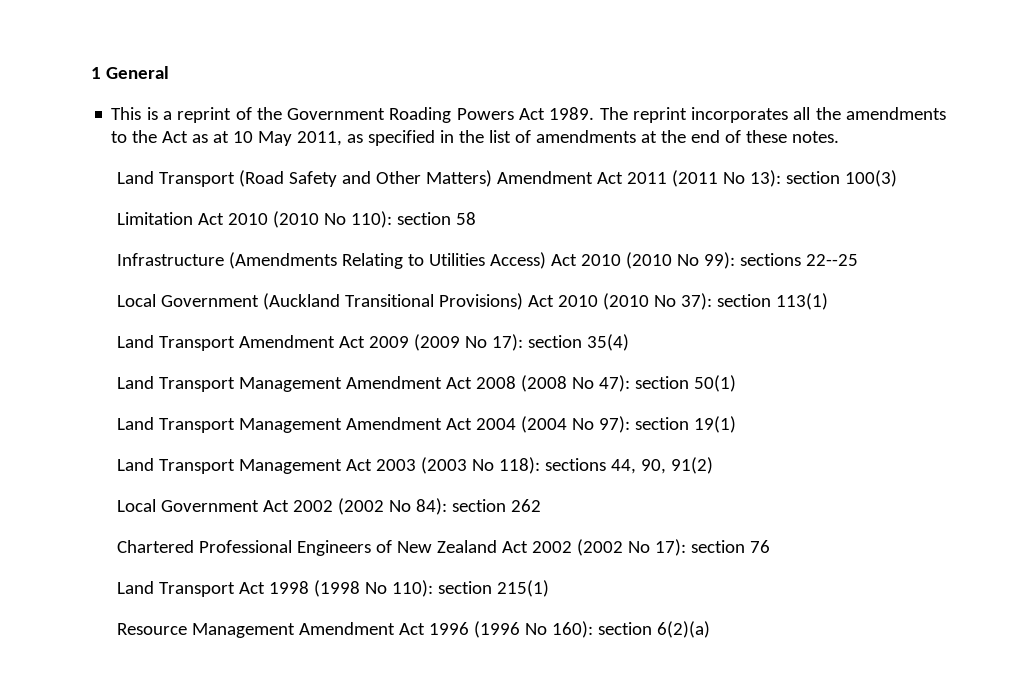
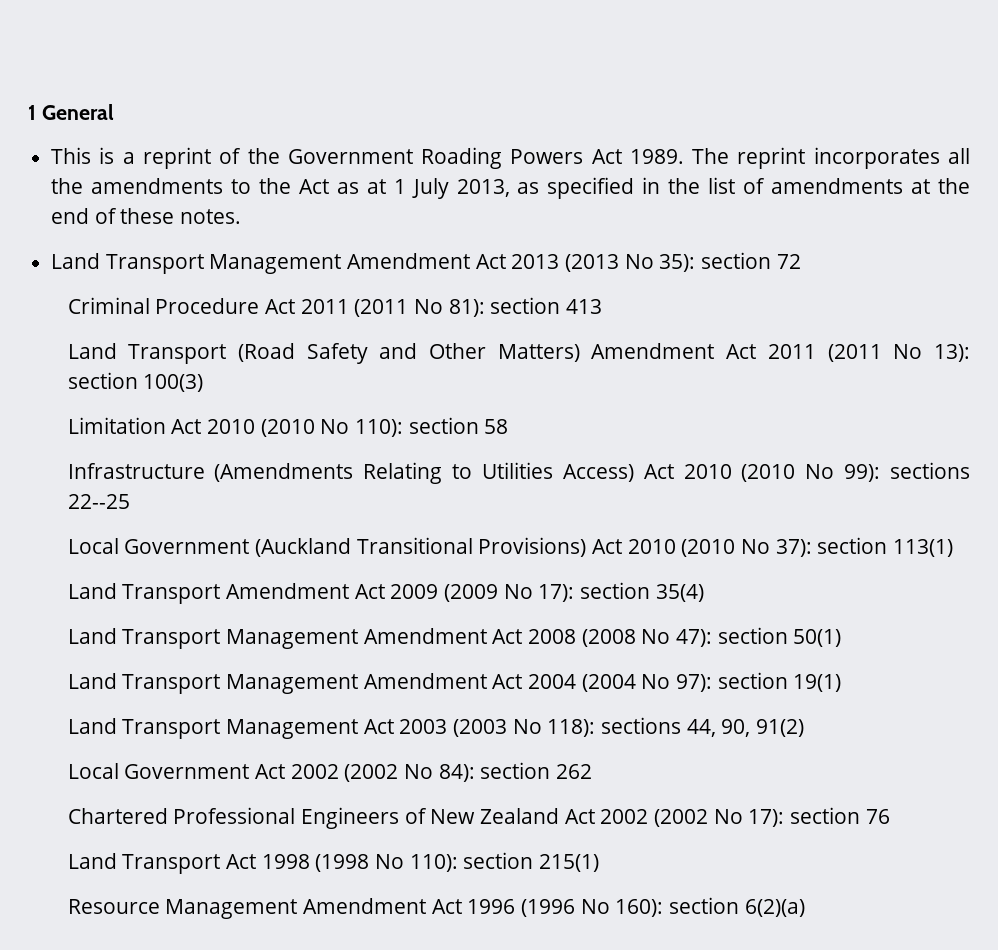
- The reprint incorporates all the amendments to the Act as at 10 May 2011, as specified in the list of amendments at the end of these notes.
+ The reprint incorporates all the amendments to the Act as at 1 July 2013, as specified in the list of amendments at the end of these notes.
+ Land Transport Management Amendment Act 2013 (2013 No 35): section 72
+ Criminal Procedure Act 2011 (2011 No 81): section 413

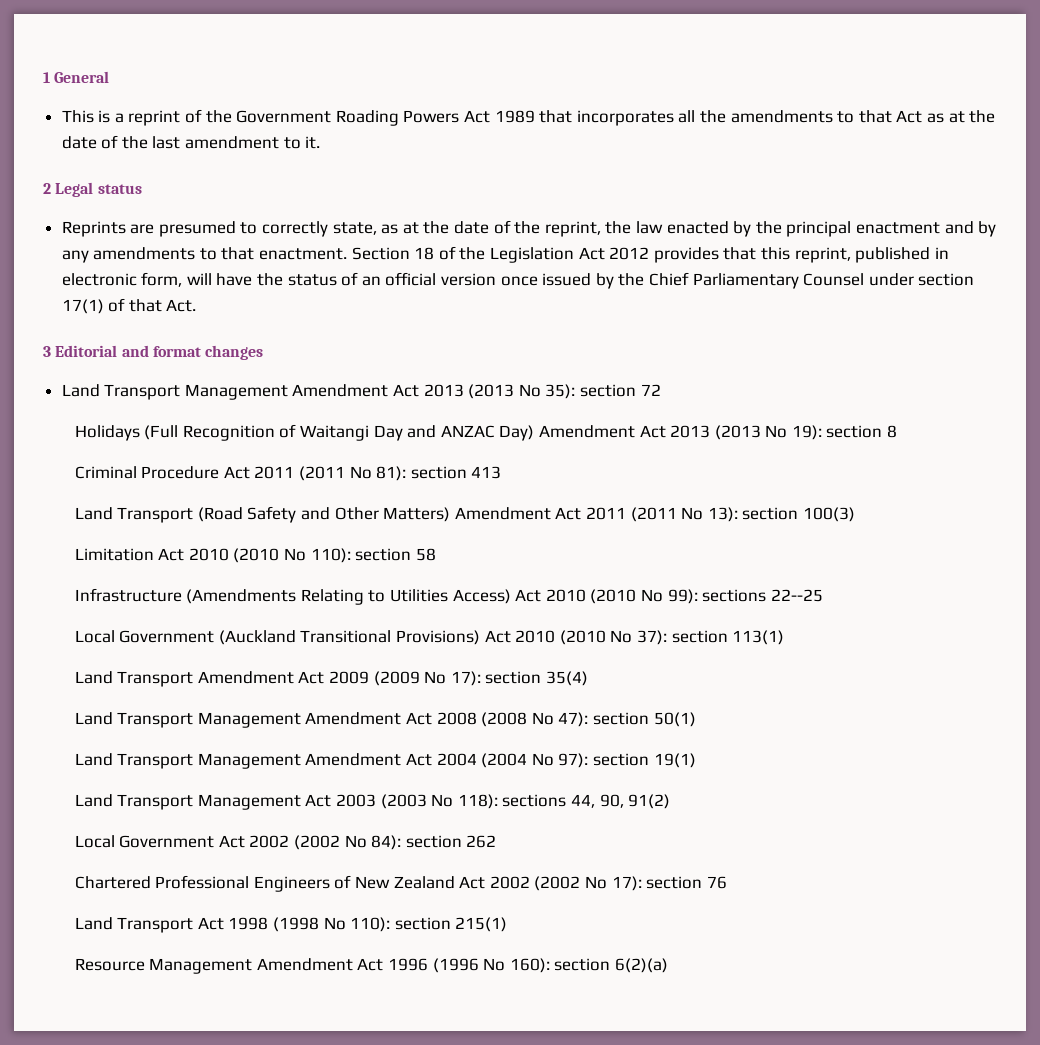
- This is a reprint of the Government Roading Powers Act 1989. The reprint incorporates all the amendments to the Act as at 1 July 2013, as specified in the list of amendments at the end of these notes.
+ This is a reprint of the Government Roading Powers Act 1989 that incorporates all the amendments to that Act as at the date of the last amendment to it.
+ 2 Legal status
+ Reprints are presumed to correctly state, as at the date of the reprint, the law enacted by the principal enactment and by any amendments to that enactment. Section 18 of the Legislation Act 2012 provides that this reprint, published in electronic form, will have the status of an official version once issued by the Chief Parliamentary Counsel under section 17(1) of that Act.
+ 3 Editorial and format changes
+ Holidays (Full Recognition of Waitangi Day and ANZAC Day) Amendment Act 2013 (2013 No 19): section 8

